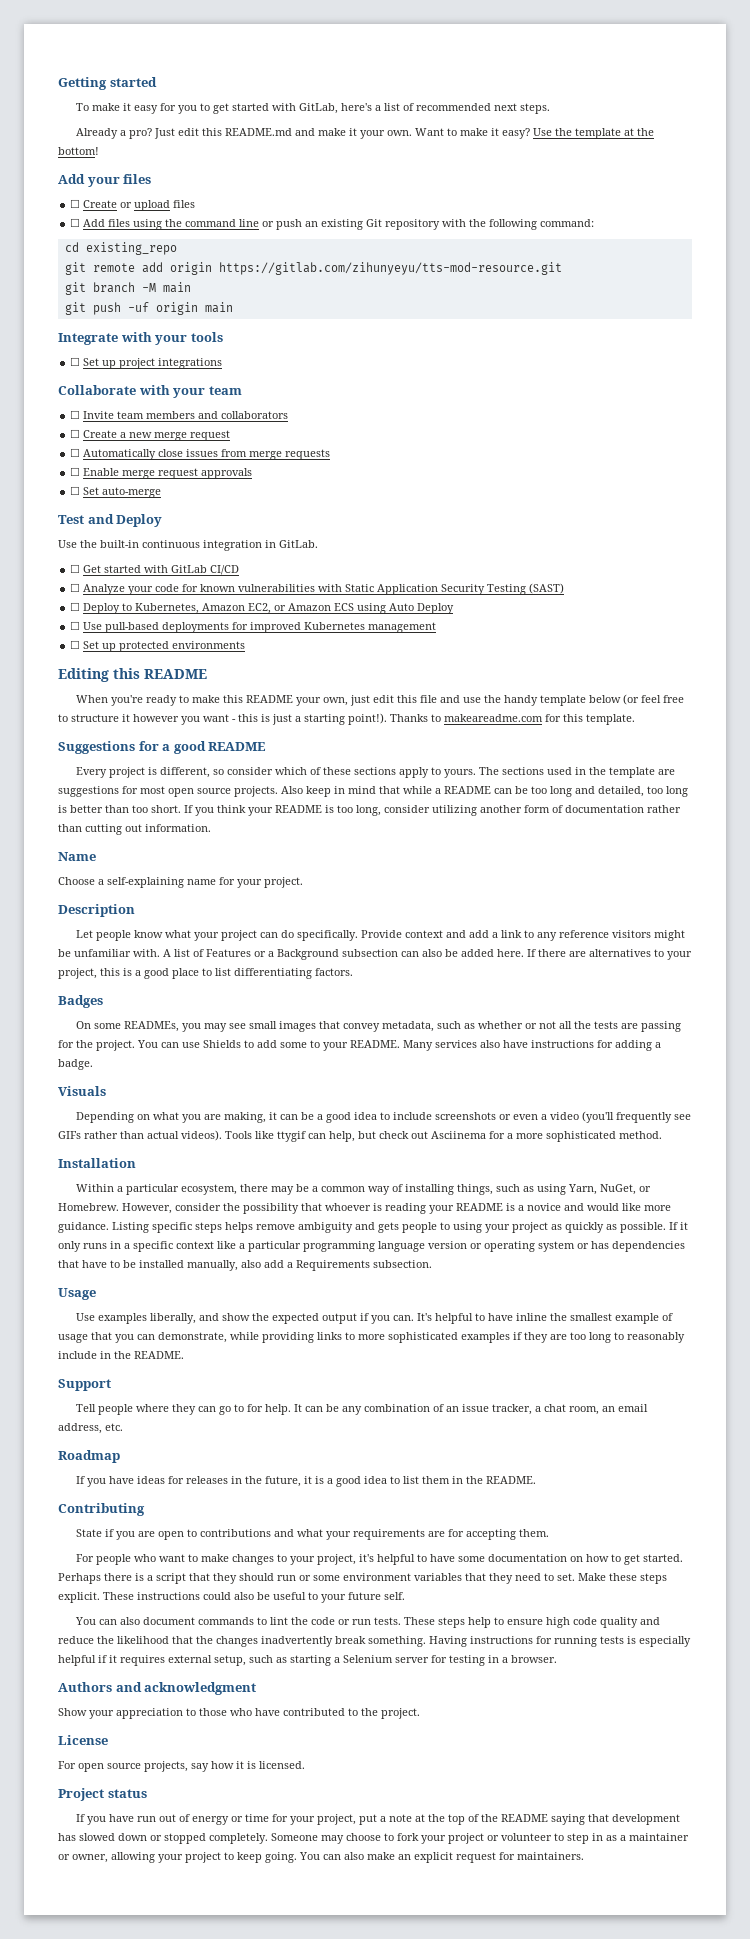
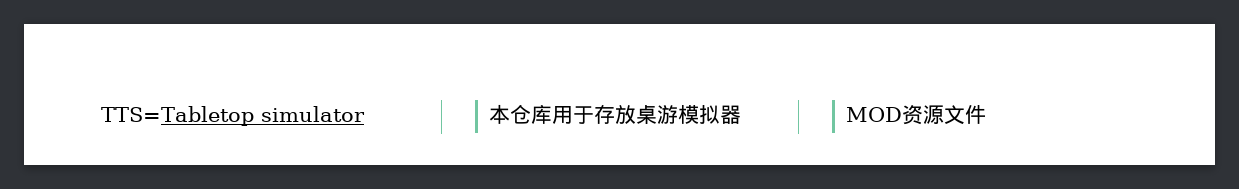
- Getting started
- To make it easy for you to get started with GitLab, here's a list of recommended next steps.
- Already a pro? Just edit this README.md and make it your own. Want to make it easy? Use the template at the bottom!
- Add your files
- ☐ Create or upload files
- ☐ Add files using the command line or push an existing Git repository with the following command:
- cd existing_repo
- git remote add origin https://gitlab.com/zihunyeyu/tts-mod-resource.git
- git branch -M main
- git push -uf origin main
- Integrate with your tools
- ☐ Set up project integrations
- Collaborate with your team
- ☐ Invite team members and collaborators
- ☐ Create a new merge request
- ☐ Automatically close issues from merge requests
- ☐ Enable merge request approvals
- ☐ Set auto-merge
- Test and Deploy
- Use the built-in continuous integration in GitLab.
- ☐ Get started with GitLab CI/CD
- ☐ Analyze your code for known vulnerabilities with Static Application Security Testing (SAST)
- ☐ Deploy to Kubernetes, Amazon EC2, or Amazon ECS using Auto Deploy
- ☐ Use pull-based deployments for improved Kubernetes management
- ☐ Set up protected environments
- Editing this README
- When you're ready to make this README your own, just edit this file and use the handy template below (or feel free to structure it however you want - this is just a starting point!). Thanks to makeareadme.com for this template.
- Suggestions for a good README
- Every project is different, so consider which of these sections apply to yours. The sections used in the template are suggestions for most open source projects. Also keep in mind that while a README can be too long and detailed, too long is better than too short. If you think your README is too long, consider utilizing another form of documentation rather than cutting out information.
- Name
- Choose a self-explaining name for your project.
- Description
- Let people know what your project can do specifically. Provide context and add a link to any reference visitors might be unfamiliar with. A list of Features or a Background subsection can also be added here. If there are alternatives to your project, this is a good place to list differentiating factors.
- Badges
- On some READMEs, you may see small images that convey metadata, such as whether or not all the tests are passing for the project. You can use Shields to add some to your README. Many services also have instructions for adding a badge.
- Visuals
- Depending on what you are making, it can be a good idea to include screenshots or even a video (you'll frequently see GIFs rather than actual videos). Tools like ttygif can help, but check out Asciinema for a more sophisticated method.
- Installation
- Within a particular ecosystem, there may be a common way of installing things, such as using Yarn, NuGet, or Homebrew. However, consider the possibility that whoever is reading your README is a novice and would like more guidance. Listing specific steps helps remove ambiguity and gets people to using your project as quickly as possible. If it only runs in a specific context like a particular programming language version or operating system or has dependencies that have to be installed manually, also add a Requirements subsection.
- Usage
- Use examples liberally, and show the expected output if you can. It's helpful to have inline the smallest example of usage that you can demonstrate, while providing links to more sophisticated examples if they are too long to reasonably include in the README.
- Support
- Tell people where they can go to for help. It can be any combination of an issue tracker, a chat room, an email address, etc.
- Roadmap
- If you have ideas for releases in the future, it is a good idea to list them in the README.
- Contributing
- State if you are open to contributions and what your requirements are for accepting them.
- For people who want to make changes to your project, it's helpful to have some documentation on how to get started. Perhaps there is a script that they should run or some environment variables that they need to set. Make these steps explicit. These instructions could also be useful to your future self.
- You can also document commands to lint the code or run tests. These steps help to ensure high code quality and reduce the likelihood that the changes inadvertently break something. Having instructions for running tests is especially helpful if it requires external setup, such as starting a Selenium server for testing in a browser.
- Authors and acknowledgment
- Show your appreciation to those who have contributed to the project.
- License
- For open source projects, say how it is licensed.
- Project status
- If you have run out of energy or time for your project, put a note at the top of the README saying that development has slowed down or stopped completely. Someone may choose to fork your project or volunteer to step in as a maintainer or owner, allowing your project to keep going. You can also make an explicit request for maintainers.
+ TTS=Tabletop simulator
+ 本仓库用于存放桌游模拟器MOD资源文件

